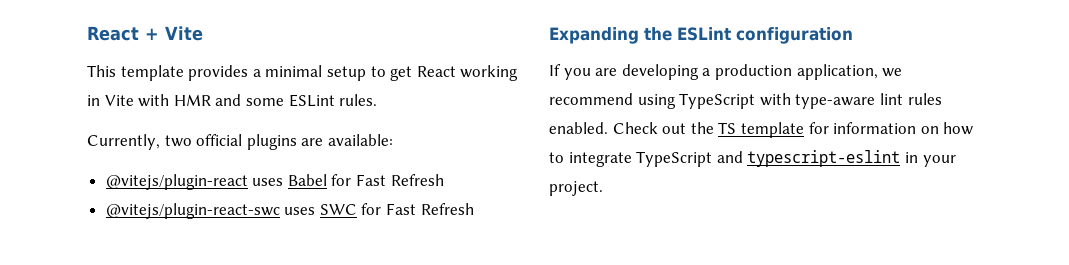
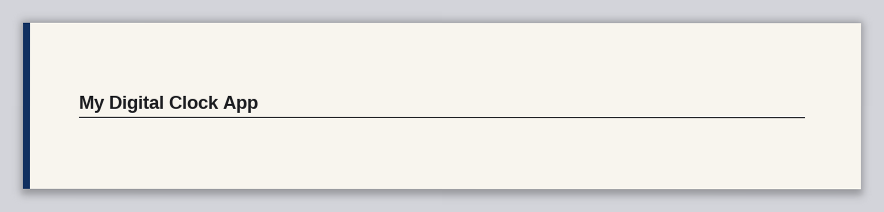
- React + Vite
- This template provides a minimal setup to get React working in Vite with HMR and some ESLint rules.
- Currently, two official plugins are available:
- @vitejs/plugin-react uses Babel for Fast Refresh
- @vitejs/plugin-react-swc uses SWC for Fast Refresh
- Expanding the ESLint configuration
- If you are developing a production application, we recommend using TypeScript with type-aware lint rules enabled. Check out the TS template for information on how to integrate TypeScript and typescript-eslint in your project.
+ My Digital Clock App

